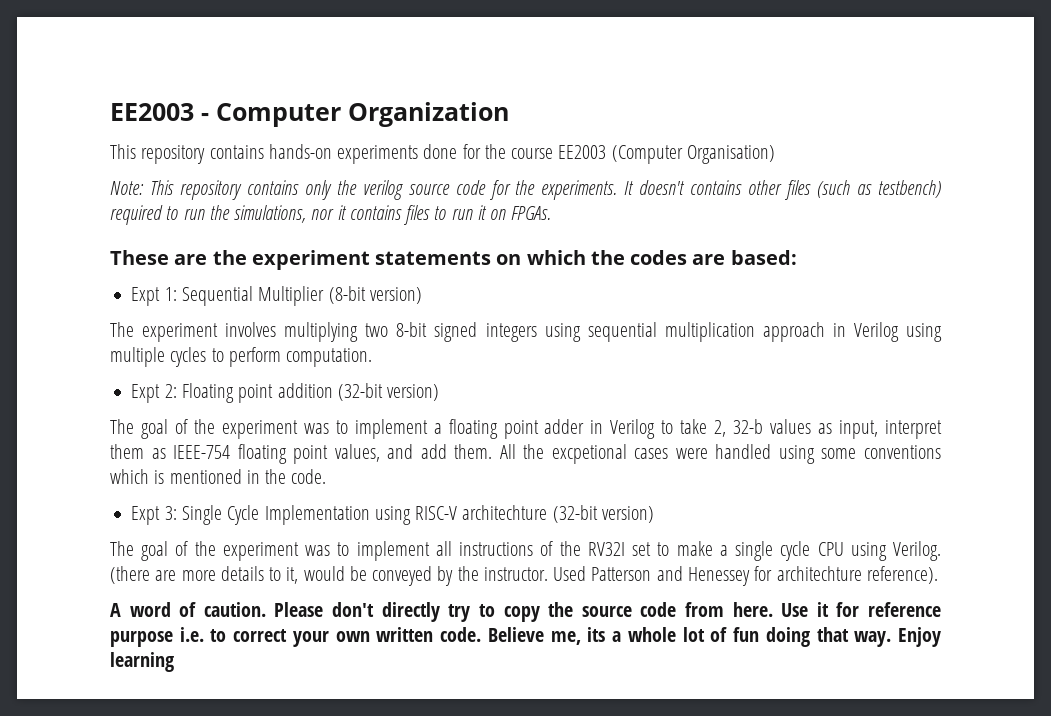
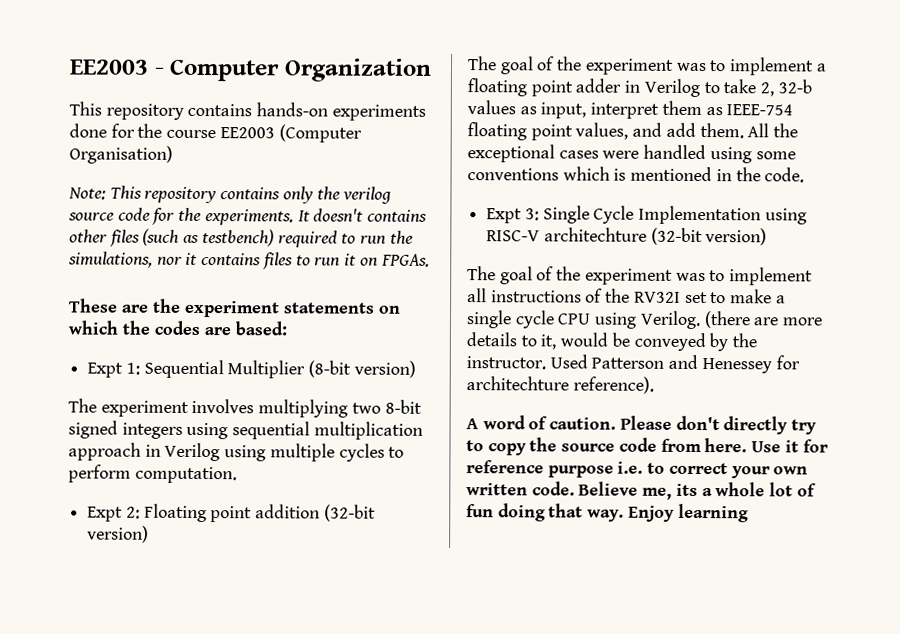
- All the excpetional cases were handled using some conventions which is mentioned in the code.
+ All the exceptional cases were handled using some conventions which is mentioned in the code.

